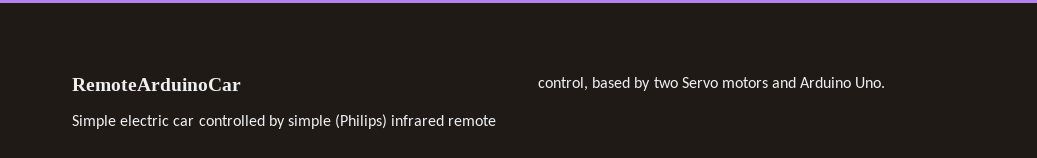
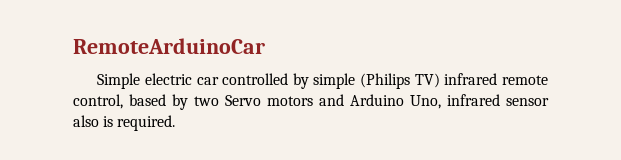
- Simple electric car controlled by simple (Philips) infrared remote control, based by two Servo motors and Arduino Uno.
+ Simple electric car controlled by simple (Philips TV) infrared remote control, based by two Servo motors and Arduino Uno, infrared sensor also is required.

